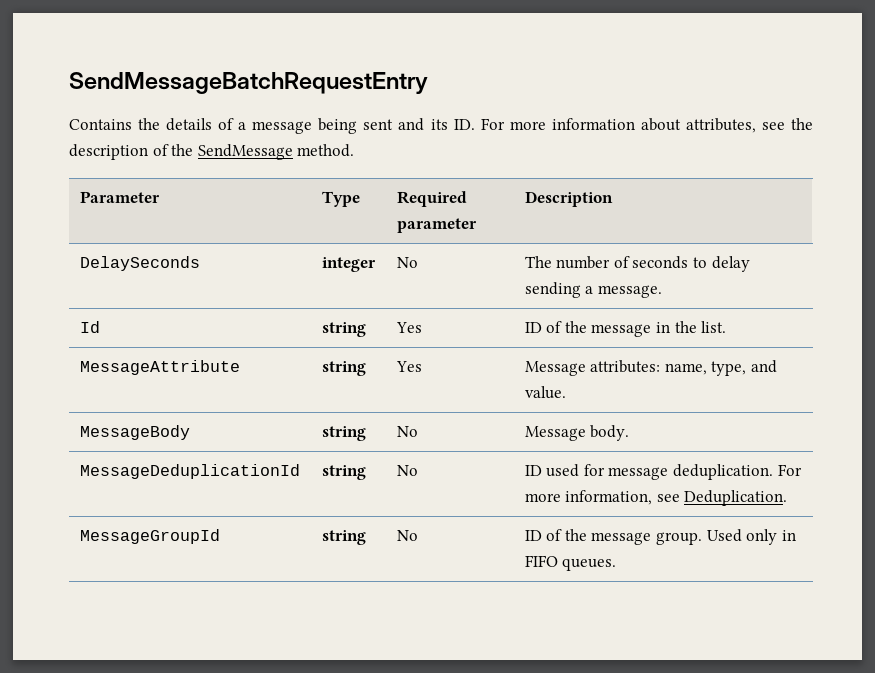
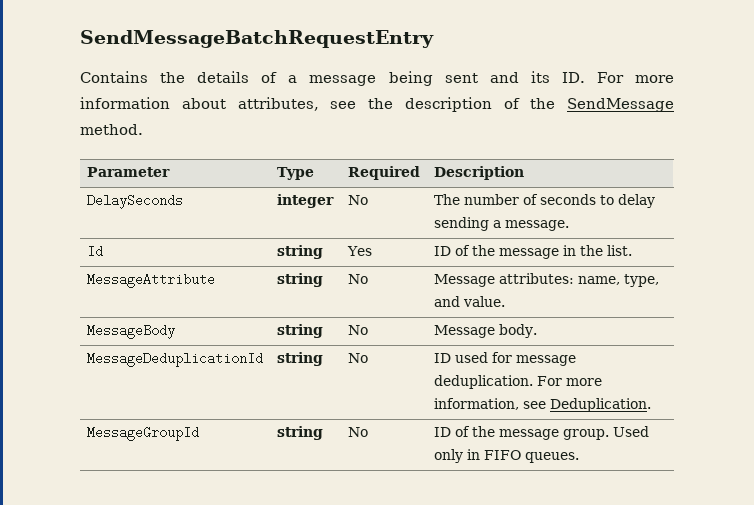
- Parameter | Type | Required parameter | Description
+ Parameter | Type | Required | Description
- MessageAttribute | string | Yes | Message attributes: name, type, and value.
+ MessageAttribute | string | No | Message attributes: name, type, and value.

